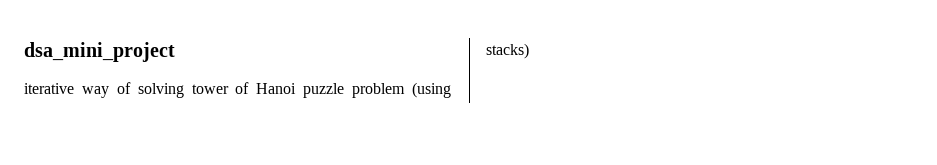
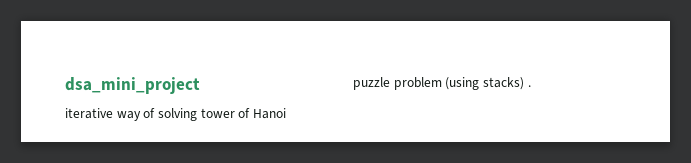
- iterative way of solving tower of Hanoi puzzle problem (using stacks)
+ iterative way of solving tower of Hanoi puzzle problem (using stacks) .

